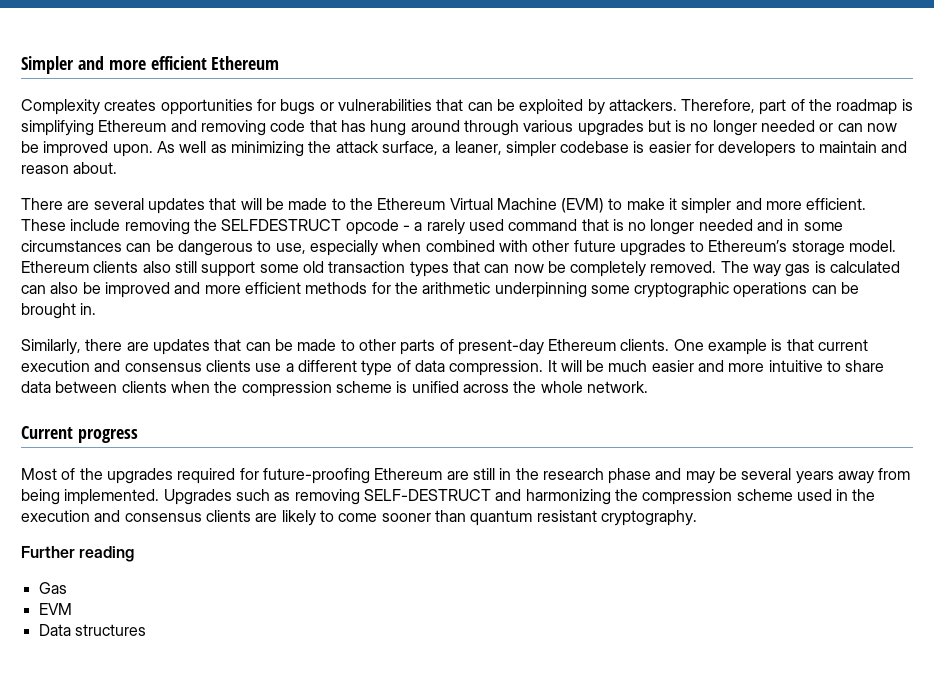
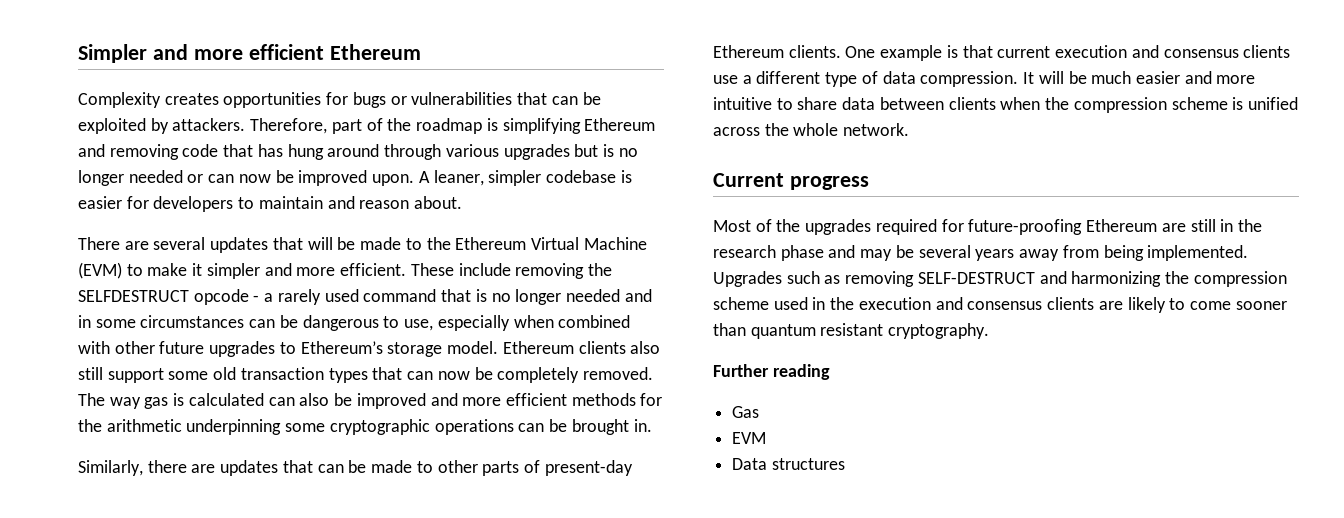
- As well as minimizing the attack surface, a leaner, simpler codebase is easier for developers to maintain and reason about.
+ A leaner, simpler codebase is easier for developers to maintain and reason about.

